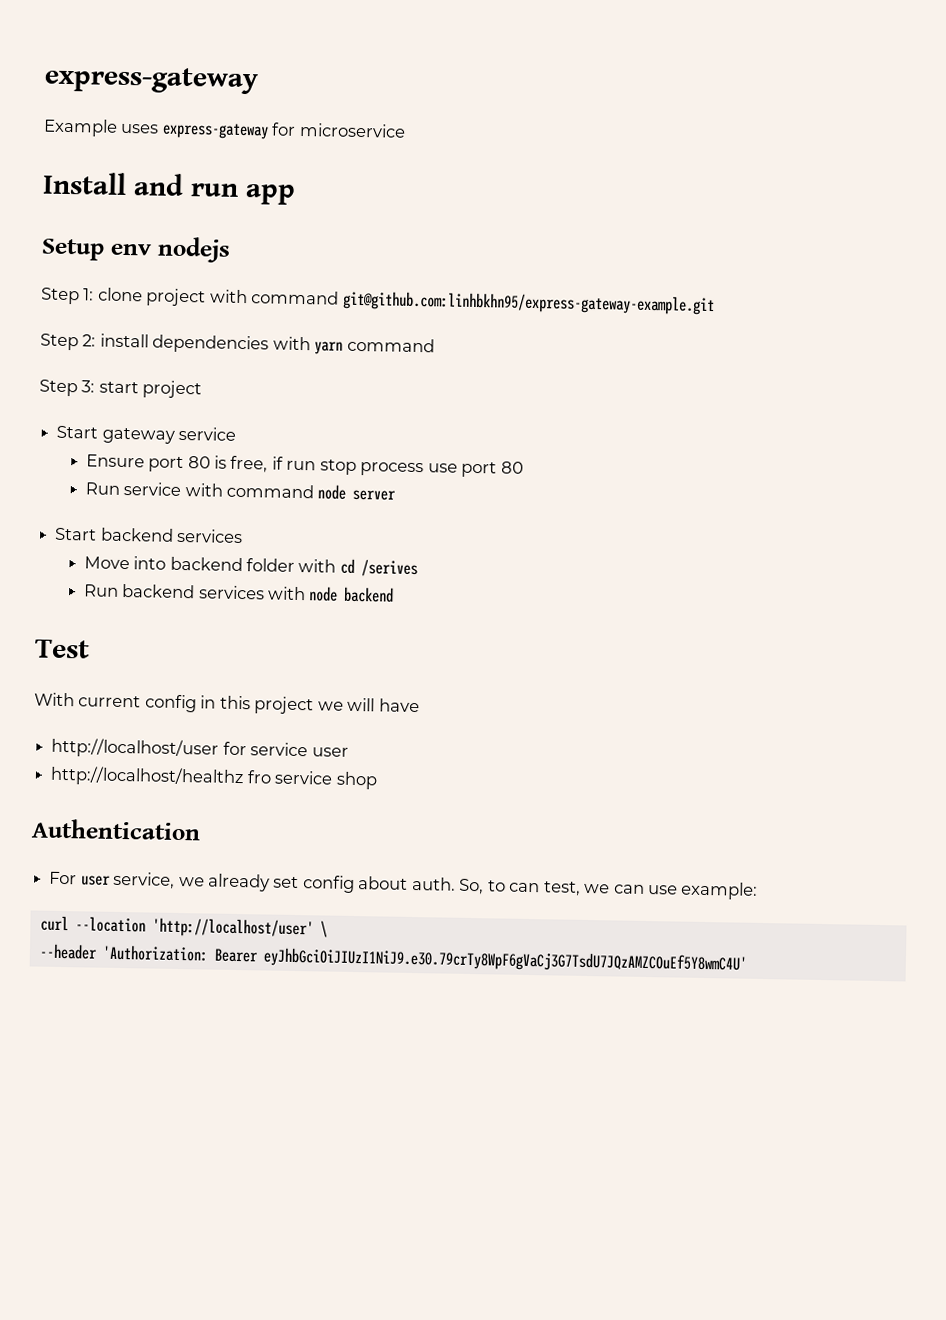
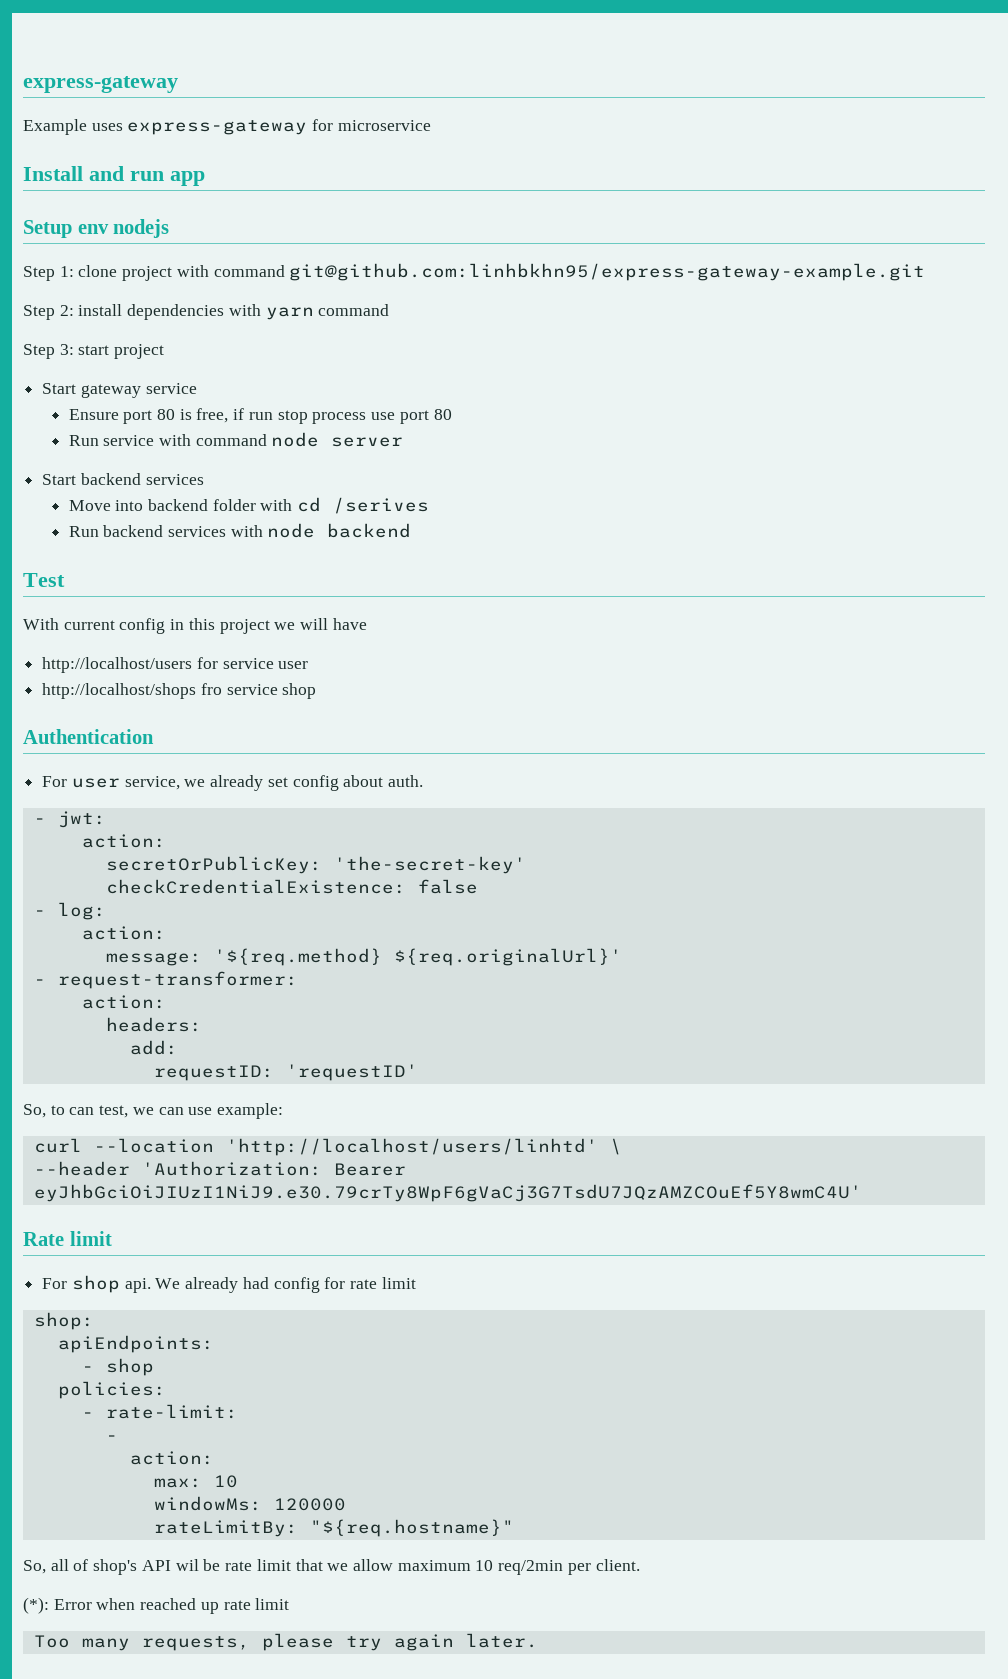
- http://localhost/user for service user
+ http://localhost/users for service user
- http://localhost/healthz fro service shop
+ http://localhost/shops fro service shop
- For user service, we already set config about auth. So, to can test, we can use example:
+ For user service, we already set config about auth.
+ - jwt:
+ action:
+ secretOrPublicKey: 'the-secret-key'
+ checkCredentialExistence: false
+ - log:
+ action:
+ message: '${req.method} ${req.originalUrl}'
+ - request-transformer:
+ action:
+ headers:
+ add:
+ requestID: 'requestID'
+ So, to can test, we can use example:
- curl --location 'http://localhost/user' \
+ curl --location 'http://localhost/users/linhtd' \
+ Rate limit
+ For shop api. We already had config for rate limit
+ shop:
+ apiEndpoints:
+ - shop
+ policies:
+ - rate-limit:
+ -
+ action:
+ max: 10
+ windowMs: 120000
+ rateLimitBy: "${req.hostname}"
+ So, all of shop's API wil be rate limit that we allow maximum 10 req/2min per client.
+ (*): Error when reached up rate limit
+ Too many requests, please try again later.

